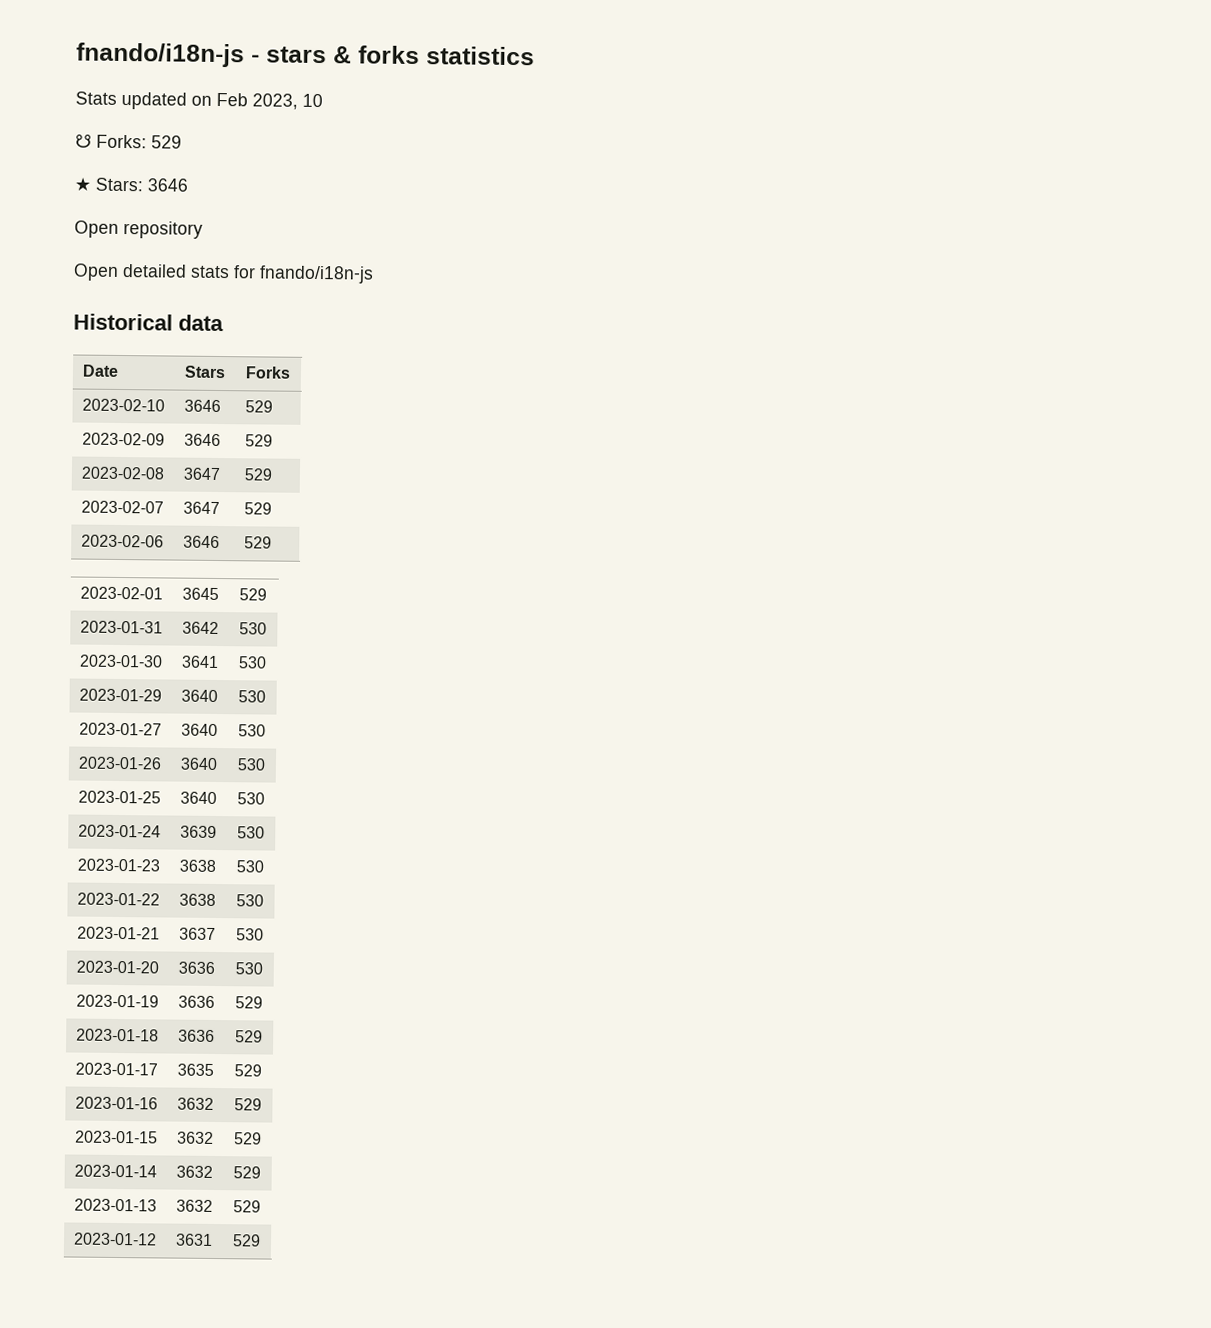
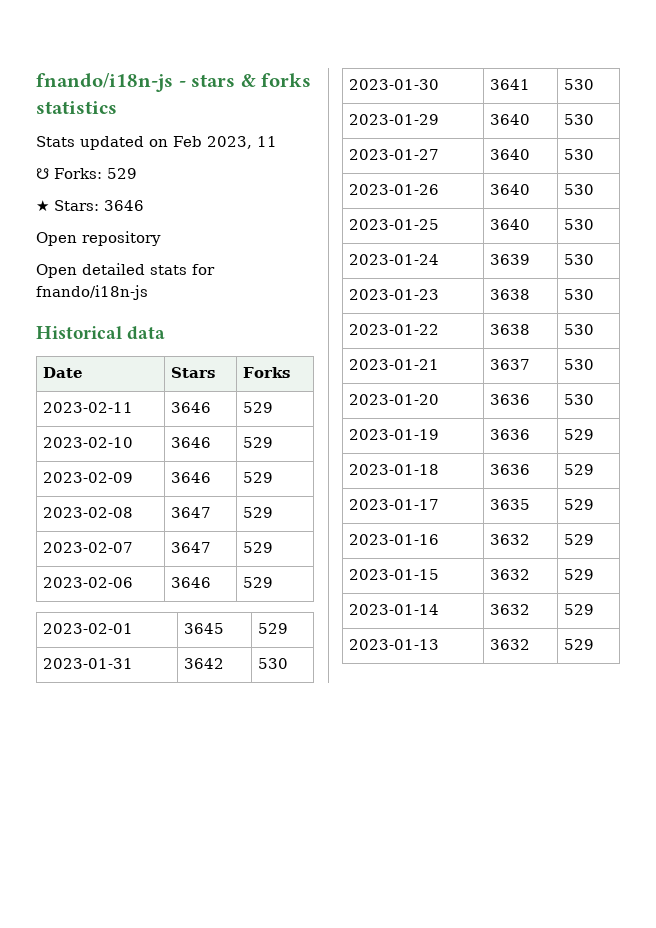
- Stats updated on Feb 2023, 10
+ Stats updated on Feb 2023, 11
+ 2023-02-11 | 3646 | 529
- 2023-01-12 | 3631 | 529

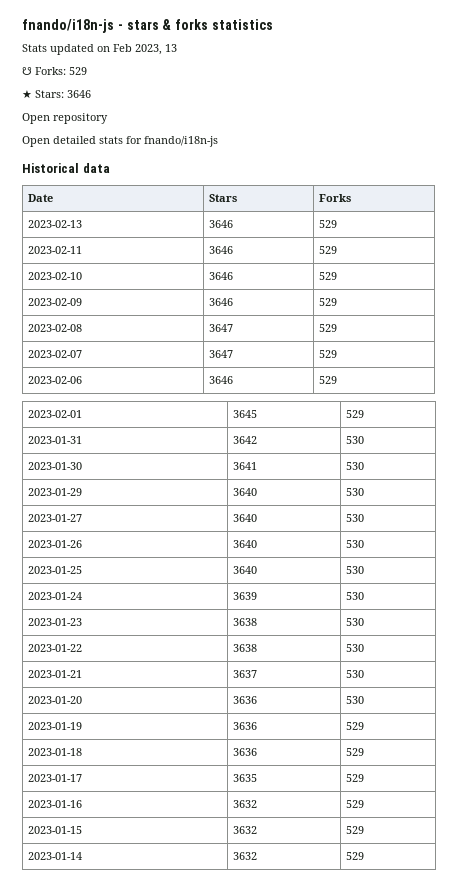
- Stats updated on Feb 2023, 11
+ Stats updated on Feb 2023, 13
+ 2023-02-13 | 3646 | 529
- 2023-01-13 | 3632 | 529

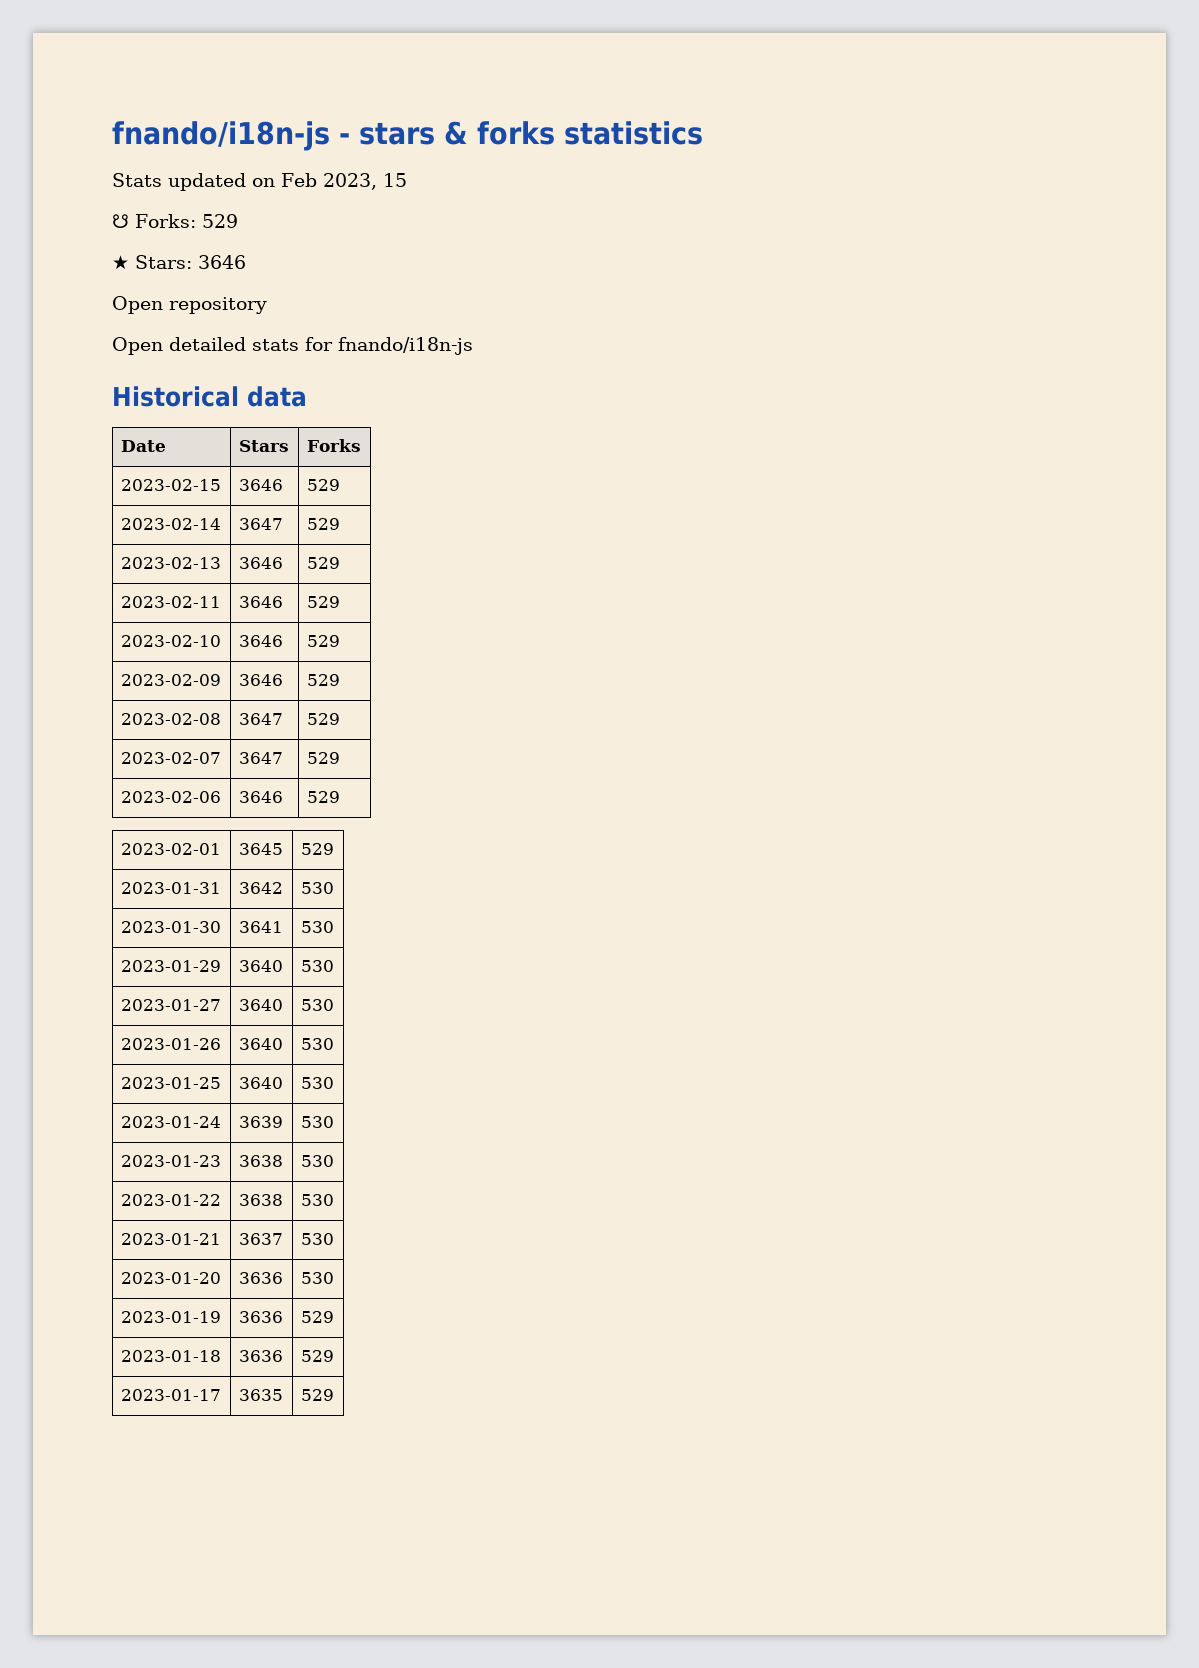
- Stats updated on Feb 2023, 13
+ Stats updated on Feb 2023, 15
+ 2023-02-15 | 3646 | 529
+ 2023-02-14 | 3647 | 529
- 2023-01-16 | 3632 | 529
- 2023-01-15 | 3632 | 529
- 2023-01-14 | 3632 | 529

